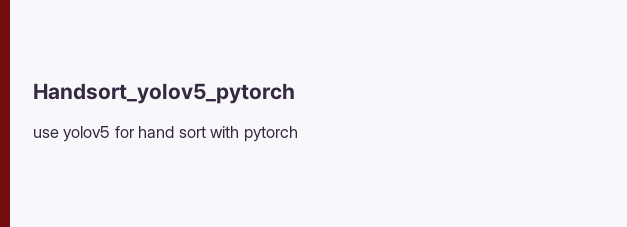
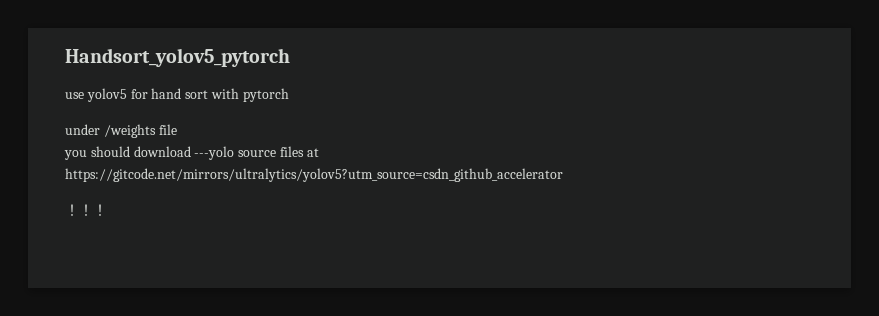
+ under /weights file
+ you should download ---yolo source files at https://gitcode.net/mirrors/ultralytics/yolov5?utm_source=csdn_github_accelerator
+ ！！！

